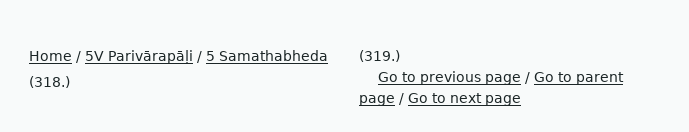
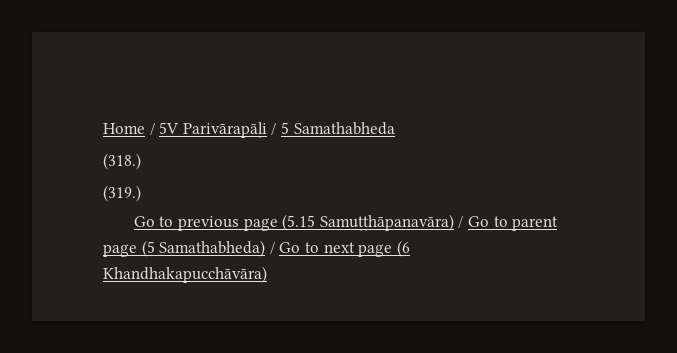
- Go to previous page / Go to parent page / Go to next page
+ Go to previous page (5.15 Samuṭṭhāpanavāra) / Go to parent page (5 Samathabheda) / Go to next page (6 Khandhakapucchāvāra)

